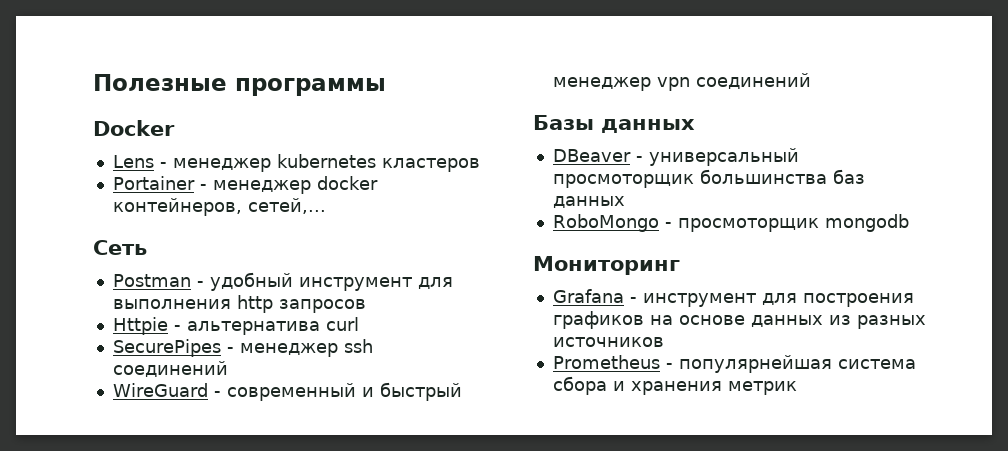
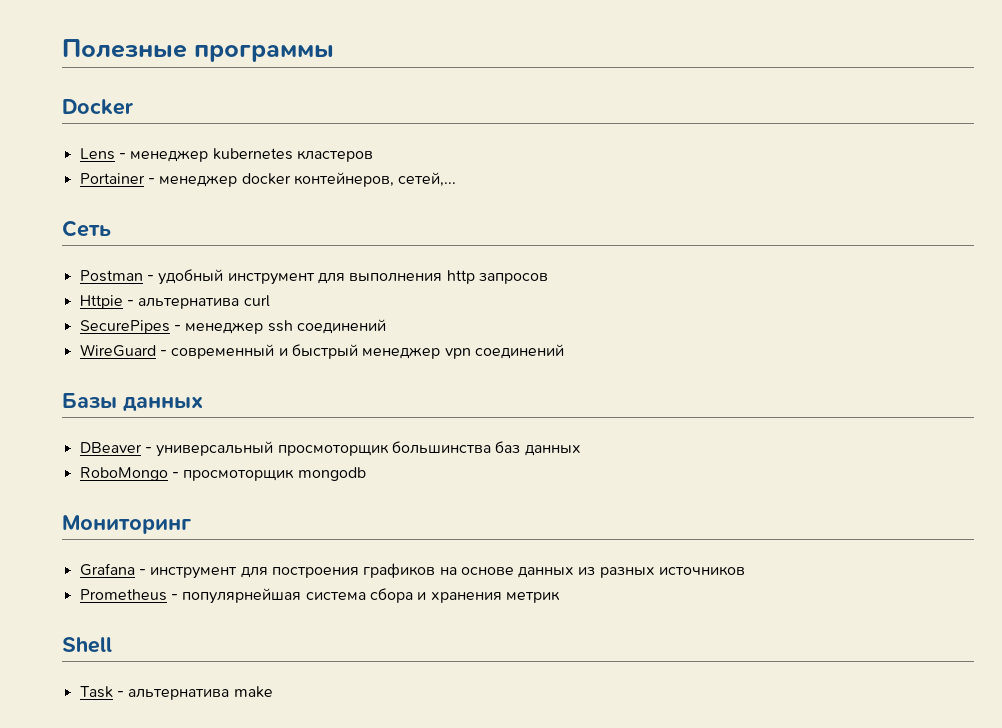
+ Shell
+ Task - альтернатива make

